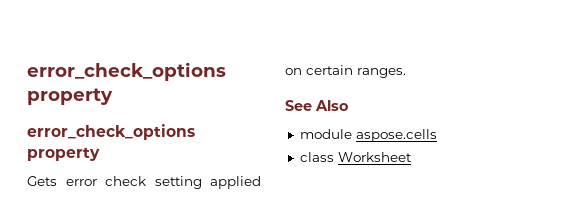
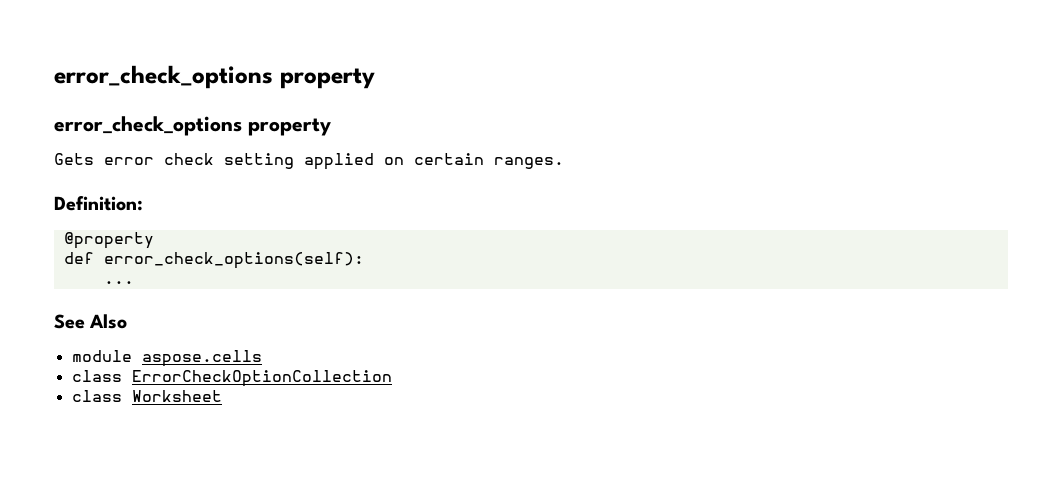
+ Definition:
+ @property
+ def error_check_options(self):
+ ...
+ class ErrorCheckOptionCollection

